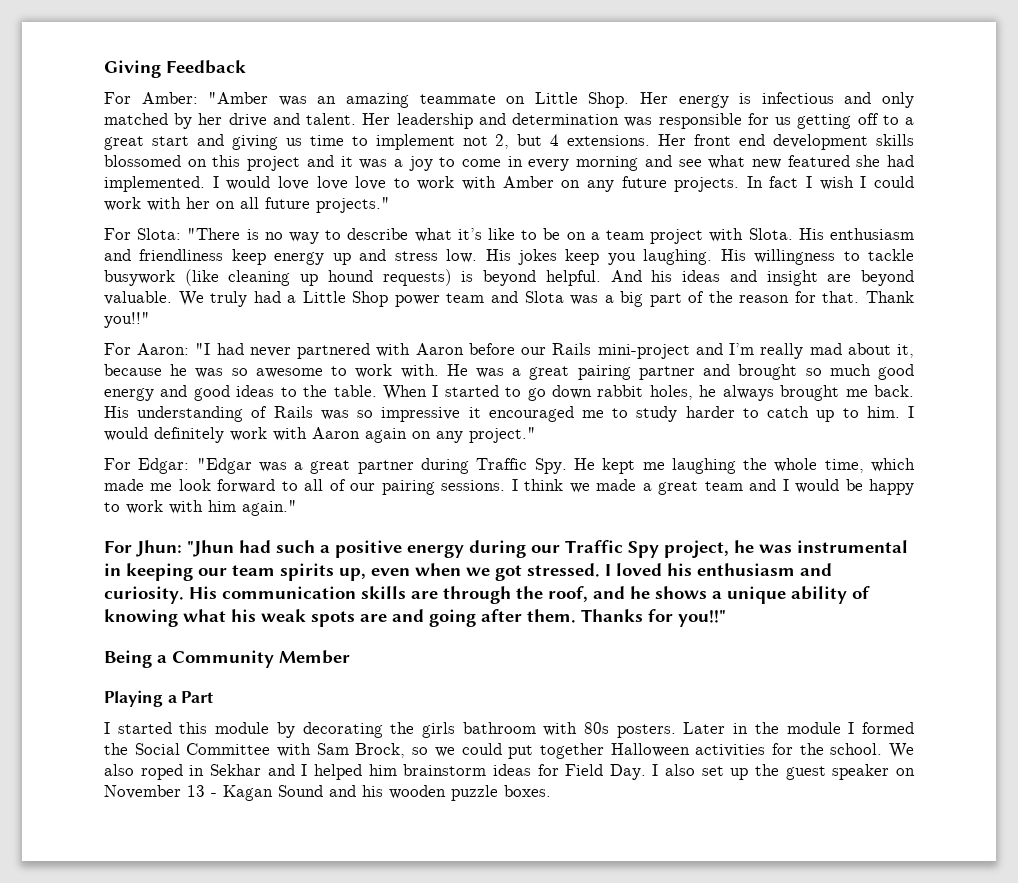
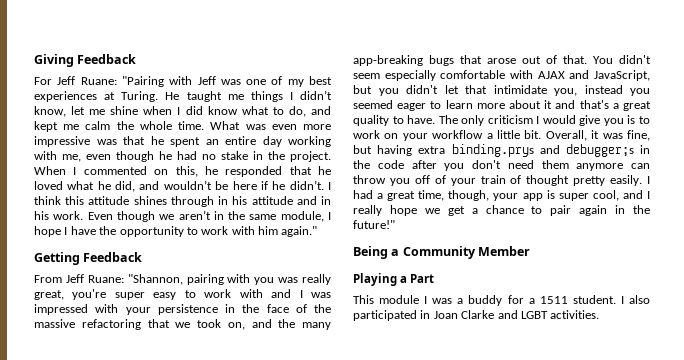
- For Amber: "Amber was an amazing teammate on Little Shop. Her energy is infectious and only matched by her drive and talent. Her leadership and determination was responsible for us getting off to a great start and giving us time to implement not 2, but 4 extensions. Her front end development skills blossomed on this project and it was a joy to come in every morning and see what new featured she had implemented. I would love love love to work with Amber on any future projects. In fact I wish I could work with her on all future projects."
- For Slota: "There is no way to describe what it’s like to be on a team project with Slota. His enthusiasm and friendliness keep energy up and stress low. His jokes keep you laughing. His willingness to tackle busywork (like cleaning up hound requests) is beyond helpful. And his ideas and insight are beyond valuable. We truly had a Little Shop power team and Slota was a big part of the reason for that. Thank you!!"
- For Aaron: "I had never partnered with Aaron before our Rails mini-project and I’m really mad about it, because he was so awesome to work with. He was a great pairing partner and brought so much good energy and good ideas to the table. When I started to go down rabbit holes, he always brought me back. His understanding of Rails was so impressive it encouraged me to study harder to catch up to him. I would definitely work with Aaron again on any project."
- For Edgar: "Edgar was a great partner during Traffic Spy. He kept me laughing the whole time, which made me look forward to all of our pairing sessions. I think we made a great team and I would be happy to work with him again."
+ For Jeff Ruane: "Pairing with Jeff was one of my best experiences at Turing. He taught me things I didn’t know, let me shine when I did know what to do, and kept me calm the whole time. What was even more impressive was that he spent an entire day working with me, even though he had no stake in the project. When I commented on this, he responded that he loved what he did, and wouldn’t be here if he didn’t. I think this attitude shines through in his attitude and in his work. Even though we aren’t in the same module, I hope I have the opportunity to work with him again."
- For Jhun: "Jhun had such a positive energy during our Traffic Spy project, he was instrumental in keeping our team spirits up, even when we got stressed. I loved his enthusiasm and curiosity. His communication skills are through the roof, and he shows a unique ability of knowing what his weak spots are and going after them. Thanks for you!!"
+ Getting Feedback
+ From Jeff Ruane: "Shannon, pairing with you was really great, you're super easy to work with and I was impressed with your persistence in the face of the massive refactoring that we took on, and the many app-breaking bugs that arose out of that. You didn't seem especially comfortable with AJAX and JavaScript, but you didn't let that intimidate you, instead you seemed eager to learn more about it and that's a great quality to have. The only criticism I would give you is to work on your workflow a little bit. Overall, it was fine, but having extra binding.prys and debugger;s in the code after you don't need them anymore can throw you off of your train of thought pretty easily. I had a great time, though, your app is super cool, and I really hope we get a chance to pair again in the future!"
- I started this module by decorating the girls bathroom with 80s posters. Later in the module I formed the Social Committee with Sam Brock, so we could put together Halloween activities for the school. We also roped in Sekhar and I helped him brainstorm ideas for Field Day. I also set up the guest speaker on November 13 - Kagan Sound and his wooden puzzle boxes.
+ This module I was a buddy for a 1511 student. I also participated in Joan Clarke and LGBT activities.

